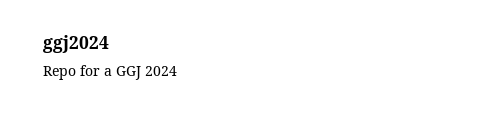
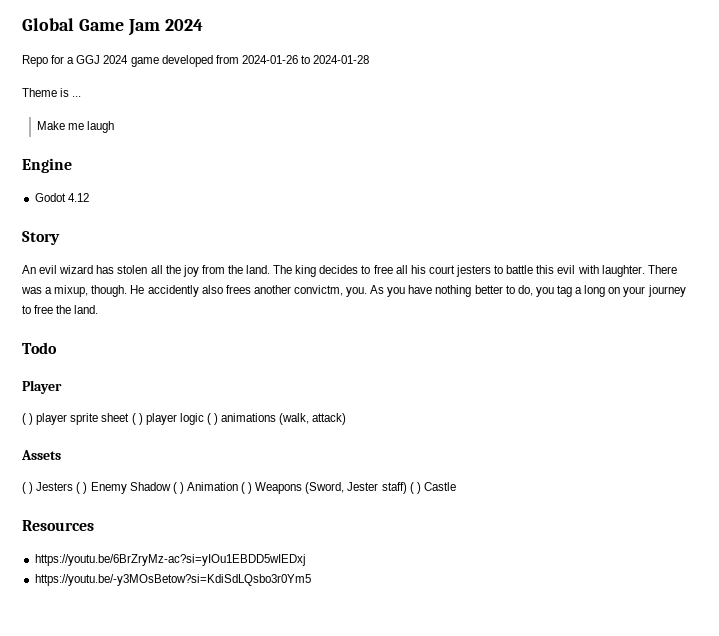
- ggj2024
+ Global Game Jam 2024
- Repo for a GGJ 2024
+ Repo for a GGJ 2024 game developed from 2024-01-26 to 2024-01-28
+ Theme is ...
+ Make me laugh
+ Engine
+ Godot 4.12
+ Story
+ An evil wizard has stolen all the joy from the land. The king decides to free all his court jesters to battle this evil with laughter. There was a mixup, though. He accidently also frees another convictm, you. As you have nothing better to do, you tag a long on your journey to free the land.
+ Todo
+ Player
+ ( ) player sprite sheet ( ) player logic ( ) animations (walk, attack)
+ Assets
+ ( ) Jesters ( ) Enemy Shadow ( ) Animation ( ) Weapons (Sword, Jester staff) ( ) Castle
+ Resources
+ https://youtu.be/6BrZryMz-ac?si=yIOu1EBDD5wIEDxj
+ https://youtu.be/-y3MOsBetow?si=KdiSdLQsbo3r0Ym5

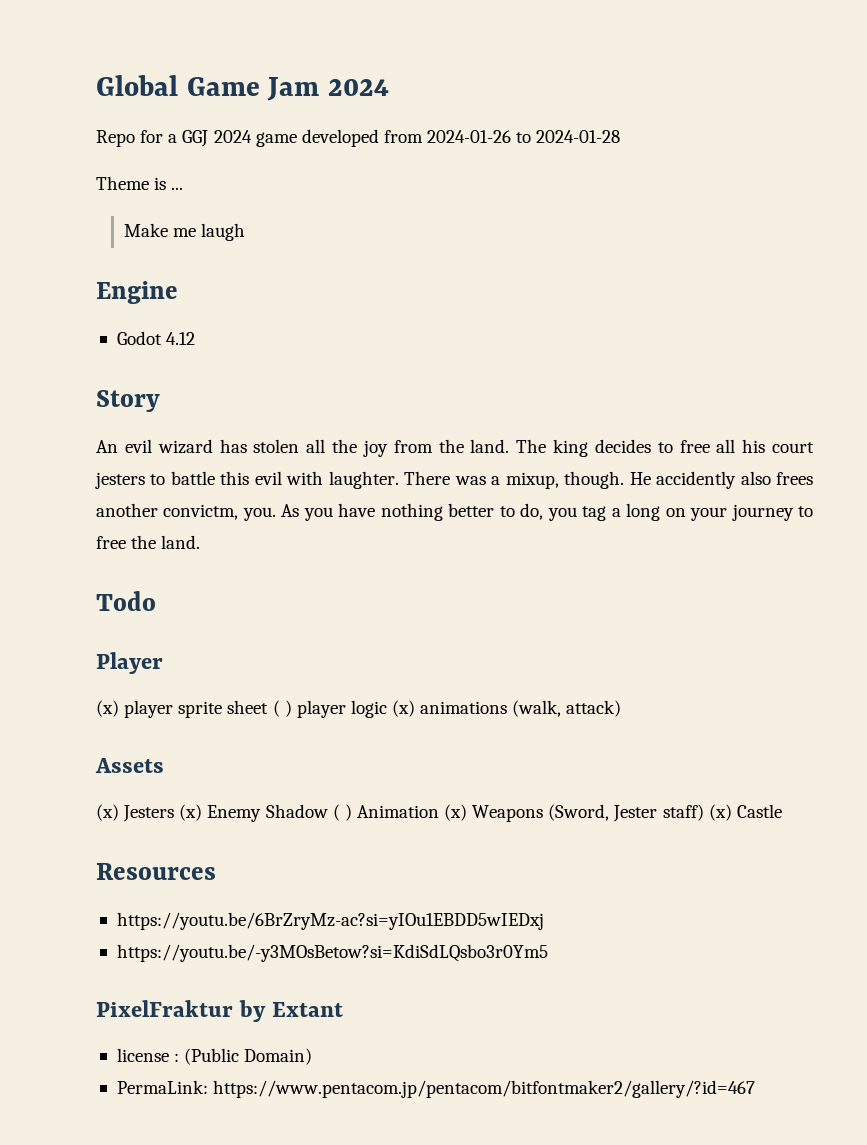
- ( ) player sprite sheet ( ) player logic ( ) animations (walk, attack)
+ (x) player sprite sheet ( ) player logic (x) animations (walk, attack)
- ( ) Jesters ( ) Enemy Shadow ( ) Animation ( ) Weapons (Sword, Jester staff) ( ) Castle
+ (x) Jesters (x) Enemy Shadow ( ) Animation (x) Weapons (Sword, Jester staff) (x) Castle
+ PixelFraktur by Extant
+ license : (Public Domain)
+ PermaLink: https://www.pentacom.jp/pentacom/bitfontmaker2/gallery/?id=467

